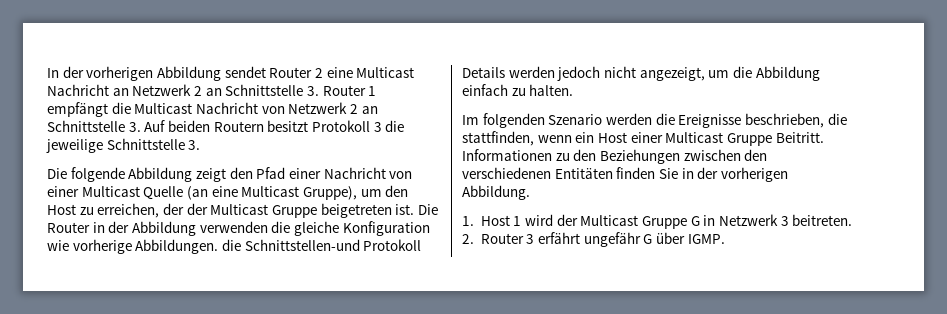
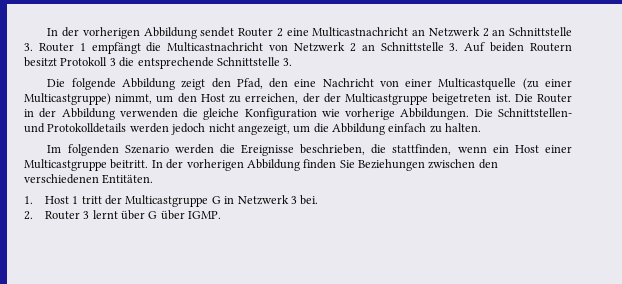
- In der vorherigen Abbildung sendet Router 2 eine Multicast Nachricht an Netzwerk 2 an Schnittstelle 3. Router 1 empfängt die Multicast Nachricht von Netzwerk 2 an Schnittstelle 3. Auf beiden Routern besitzt Protokoll 3 die jeweilige Schnittstelle 3.
+ In der vorherigen Abbildung sendet Router 2 eine Multicastnachricht an Netzwerk 2 an Schnittstelle 3. Router 1 empfängt die Multicastnachricht von Netzwerk 2 an Schnittstelle 3. Auf beiden Routern besitzt Protokoll 3 die entsprechende Schnittstelle 3.
- Die folgende Abbildung zeigt den Pfad einer Nachricht von einer Multicast Quelle (an eine Multicast Gruppe), um den Host zu erreichen, der der Multicast Gruppe beigetreten ist.
+ Die folgende Abbildung zeigt den Pfad, den eine Nachricht von einer Multicastquelle (zu einer Multicastgruppe) nimmt, um den Host zu erreichen, der der Multicastgruppe beigetreten ist.
- Die Router in der Abbildung verwenden die gleiche Konfiguration wie vorherige Abbildungen. die Schnittstellen-und Protokoll Details werden jedoch nicht angezeigt, um die Abbildung einfach zu halten.
+ Die Router in der Abbildung verwenden die gleiche Konfiguration wie vorherige Abbildungen. Die Schnittstellen- und Protokolldetails werden jedoch nicht angezeigt, um die Abbildung einfach zu halten.
- Im folgenden Szenario werden die Ereignisse beschrieben, die stattfinden, wenn ein Host einer Multicast Gruppe Beitritt. Informationen zu den Beziehungen zwischen den verschiedenen Entitäten finden Sie in der vorherigen Abbildung.
+ Im folgenden Szenario werden die Ereignisse beschrieben, die stattfinden, wenn ein Host einer Multicastgruppe beitritt. In der vorherigen Abbildung finden Sie Beziehungen zwischen den verschiedenen Entitäten.
- 1. Host 1 wird der Multicast Gruppe G in Netzwerk 3 beitreten.
+ 1. Host 1 tritt der Multicastgruppe G in Netzwerk 3 bei.
- 2. Router 3 erfährt ungefähr G über IGMP.
+ 2. Router 3 lernt über G über IGMP.

